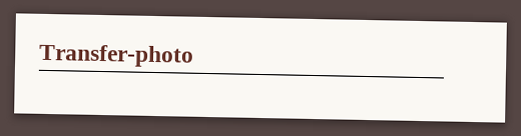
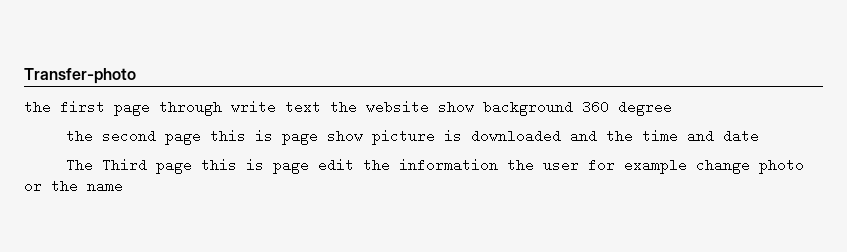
+ the first page through write text the website show background 360 degree
+ the second page this is page show picture is downloaded and the time and date
+ The Third page this is page edit the information the user for example change photo or the name

